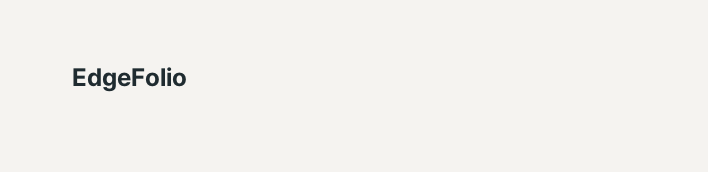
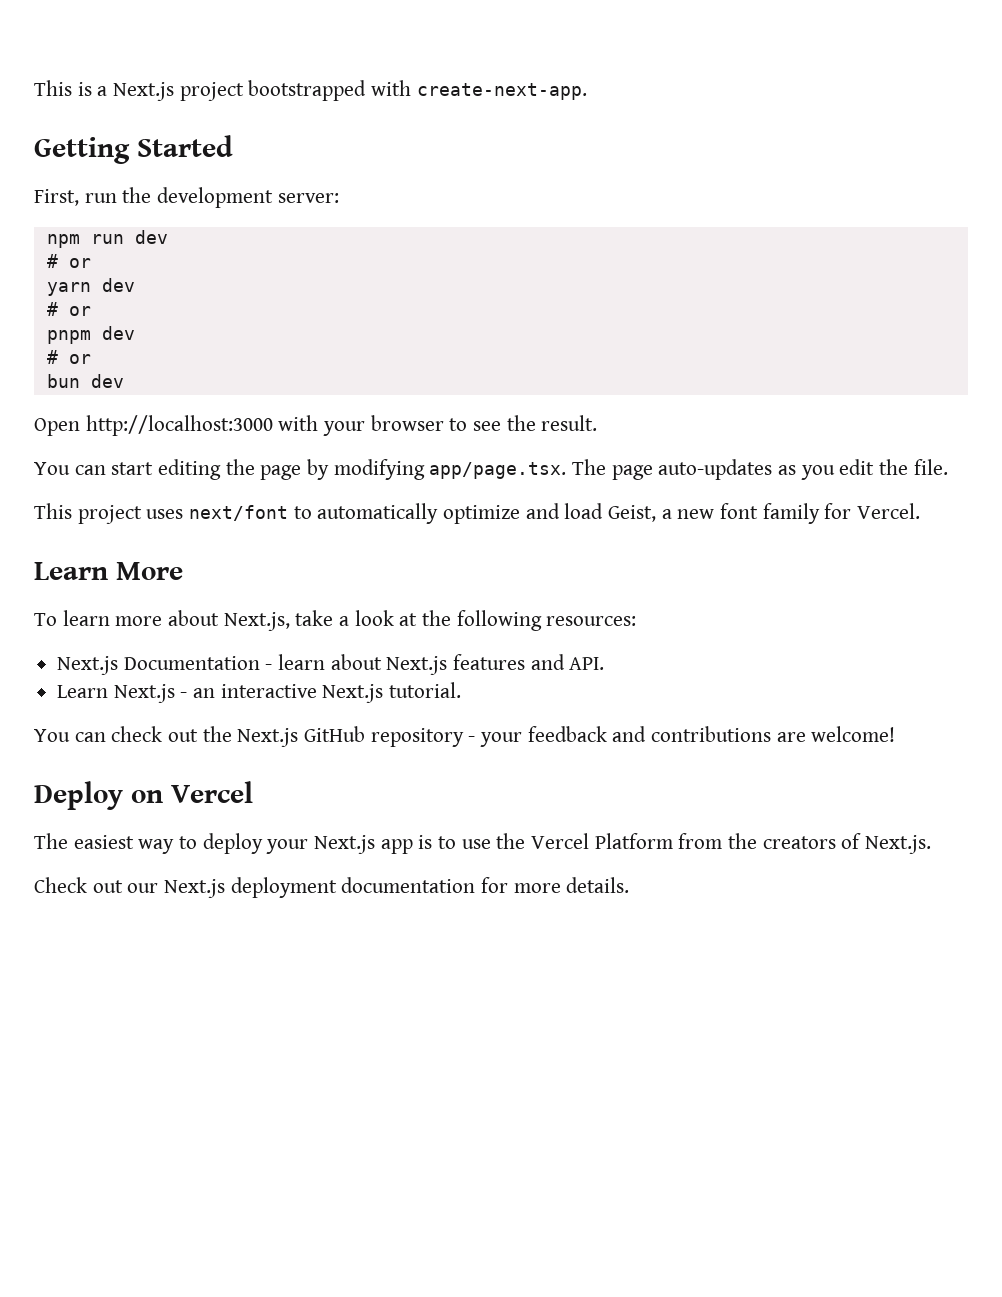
- EdgeFolio
+ This is a Next.js project bootstrapped with create-next-app.
+ Getting Started
+ First, run the development server:
+ npm run dev
+ # or
+ yarn dev
+ # or
+ pnpm dev
+ # or
+ bun dev
+ Open http://localhost:3000 with your browser to see the result.
+ You can start editing the page by modifying app/page.tsx. The page auto-updates as you edit the file.
+ This project uses next/font to automatically optimize and load Geist, a new font family for Vercel.
+ Learn More
+ To learn more about Next.js, take a look at the following resources:
+ Next.js Documentation - learn about Next.js features and API.
+ Learn Next.js - an interactive Next.js tutorial.
+ You can check out the Next.js GitHub repository - your feedback and contributions are welcome!
+ Deploy on Vercel
+ The easiest way to deploy your Next.js app is to use the Vercel Platform from the creators of Next.js.
+ Check out our Next.js deployment documentation for more details.

